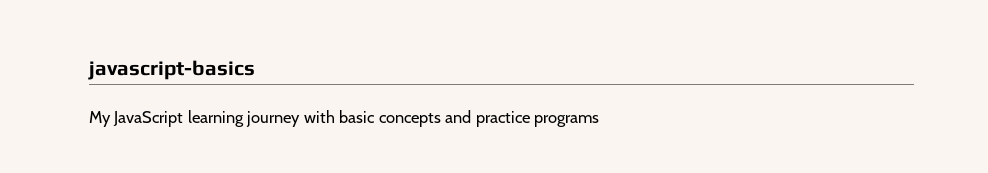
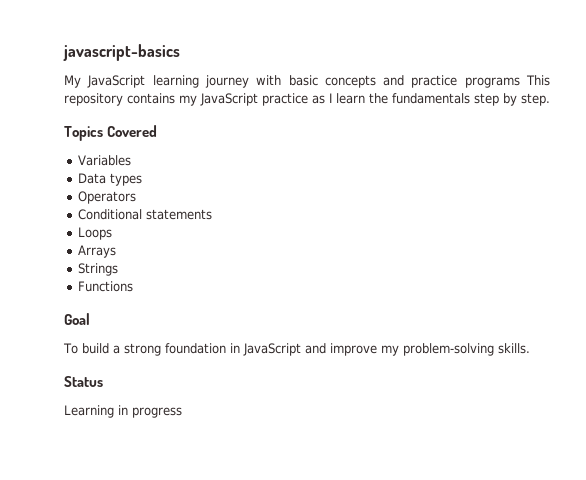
- My JavaScript learning journey with basic concepts and practice programs
+ My JavaScript learning journey with basic concepts and practice programs This repository contains my JavaScript practice as I learn the fundamentals step by step.
+ Topics Covered
+ Variables
+ Data types
+ Operators
+ Conditional statements
+ Loops
+ Arrays
+ Strings
+ Functions
+ Goal
+ To build a strong foundation in JavaScript and improve my problem-solving skills.
+ Status
+ Learning in progress

